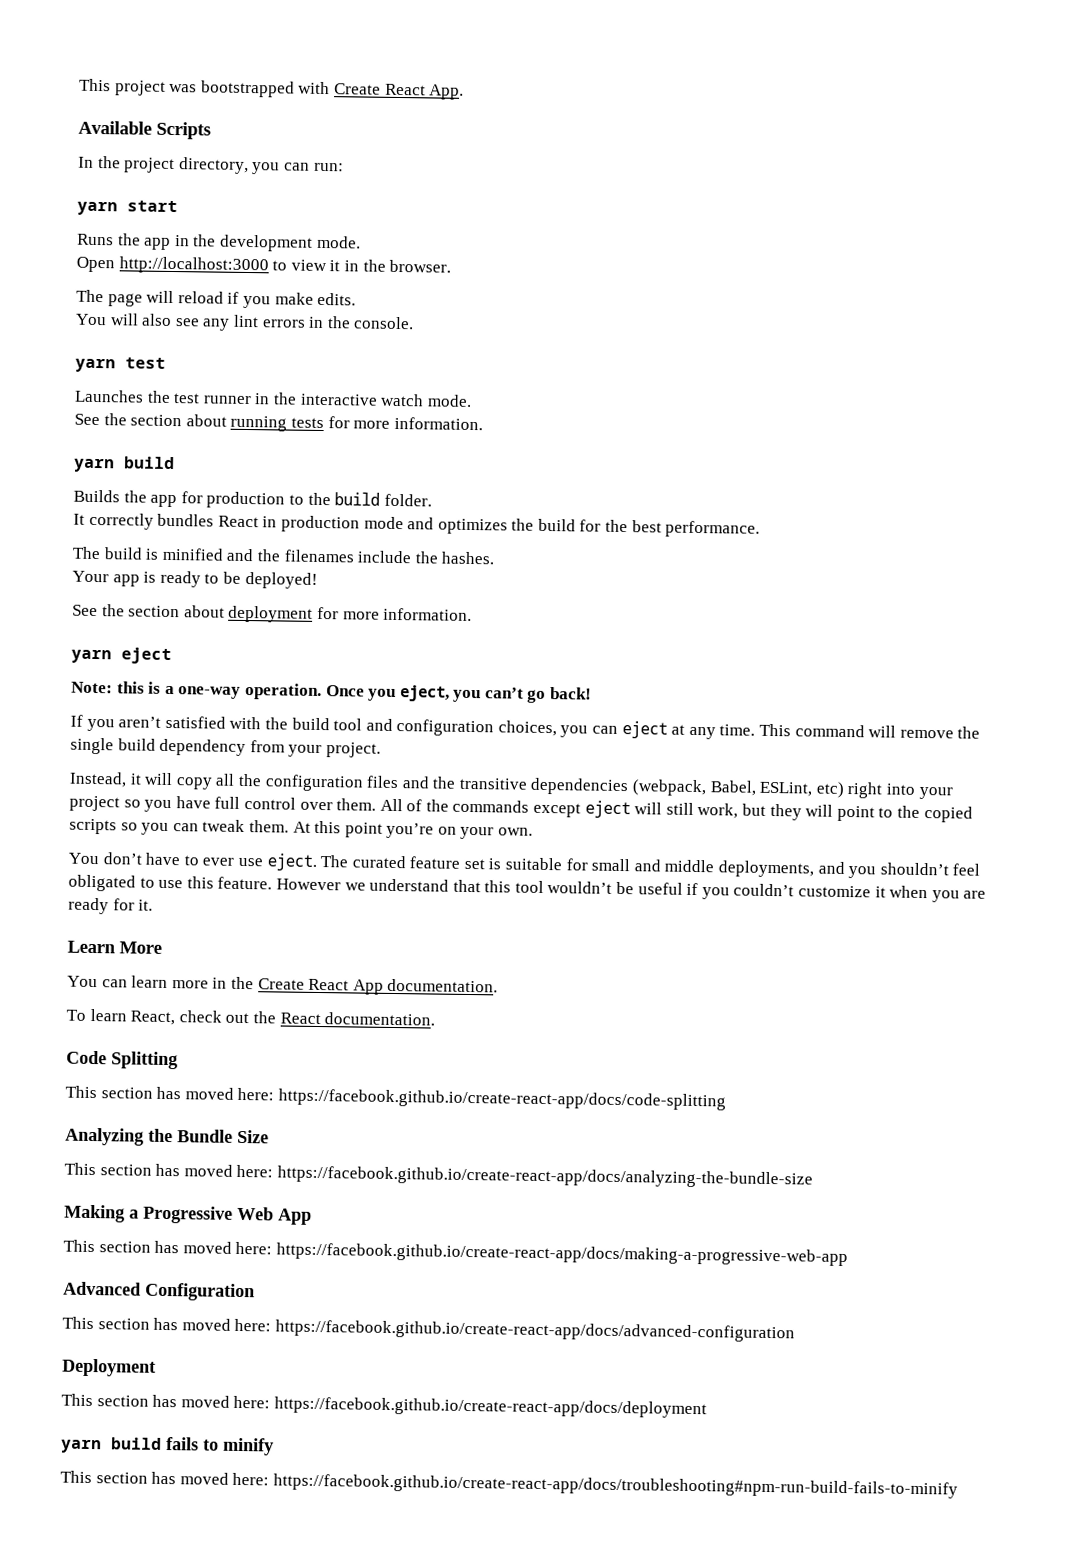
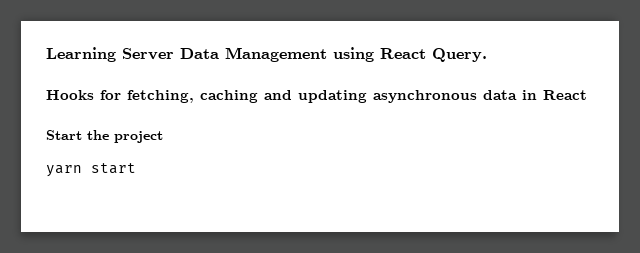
- This project was bootstrapped with Create React App.
- Available Scripts
- In the project directory, you can run:
+ Learning Server Data Management using React Query.
+ Hooks for fetching, caching and updating asynchronous data in React
+ Start the project
  yarn start
- Runs the app in the development mode.
- Open http://localhost:3000 to view it in the browser.
- The page will reload if you make edits.
- You will also see any lint errors in the console.
- yarn test
- Launches the test runner in the interactive watch mode.
- See the section about running tests for more information.
- yarn build
- Builds the app for production to the build folder.
- It correctly bundles React in production mode and optimizes the build for the best performance.
- The build is minified and the filenames include the hashes.
- Your app is ready to be deployed!
- See the section about deployment for more information.
- yarn eject
- Note: this is a one-way operation. Once you eject, you can’t go back!
- If you aren’t satisfied with the build tool and configuration choices, you can eject at any time. This command will remove the single build dependency from your project.
- Instead, it will copy all the configuration files and the transitive dependencies (webpack, Babel, ESLint, etc) right into your project so you have full control over them. All of the commands except eject will still work, but they will point to the copied scripts so you can tweak them. At this point you’re on your own.
- You don’t have to ever use eject. The curated feature set is suitable for small and middle deployments, and you shouldn’t feel obligated to use this feature. However we understand that this tool wouldn’t be useful if you couldn’t customize it when you are ready for it.
- Learn More
- You can learn more in the Create React App documentation.
- To learn React, check out the React documentation.
- Code Splitting
- This section has moved here: https://facebook.github.io/create-react-app/docs/code-splitting
- Analyzing the Bundle Size
- This section has moved here: https://facebook.github.io/create-react-app/docs/analyzing-the-bundle-size
- Making a Progressive Web App
- This section has moved here: https://facebook.github.io/create-react-app/docs/making-a-progressive-web-app
- Advanced Configuration
- This section has moved here: https://facebook.github.io/create-react-app/docs/advanced-configuration
- Deployment
- This section has moved here: https://facebook.github.io/create-react-app/docs/deployment
- yarn build fails to minify
- This section has moved here: https://facebook.github.io/create-react-app/docs/troubleshooting#npm-run-build-fails-to-minify

